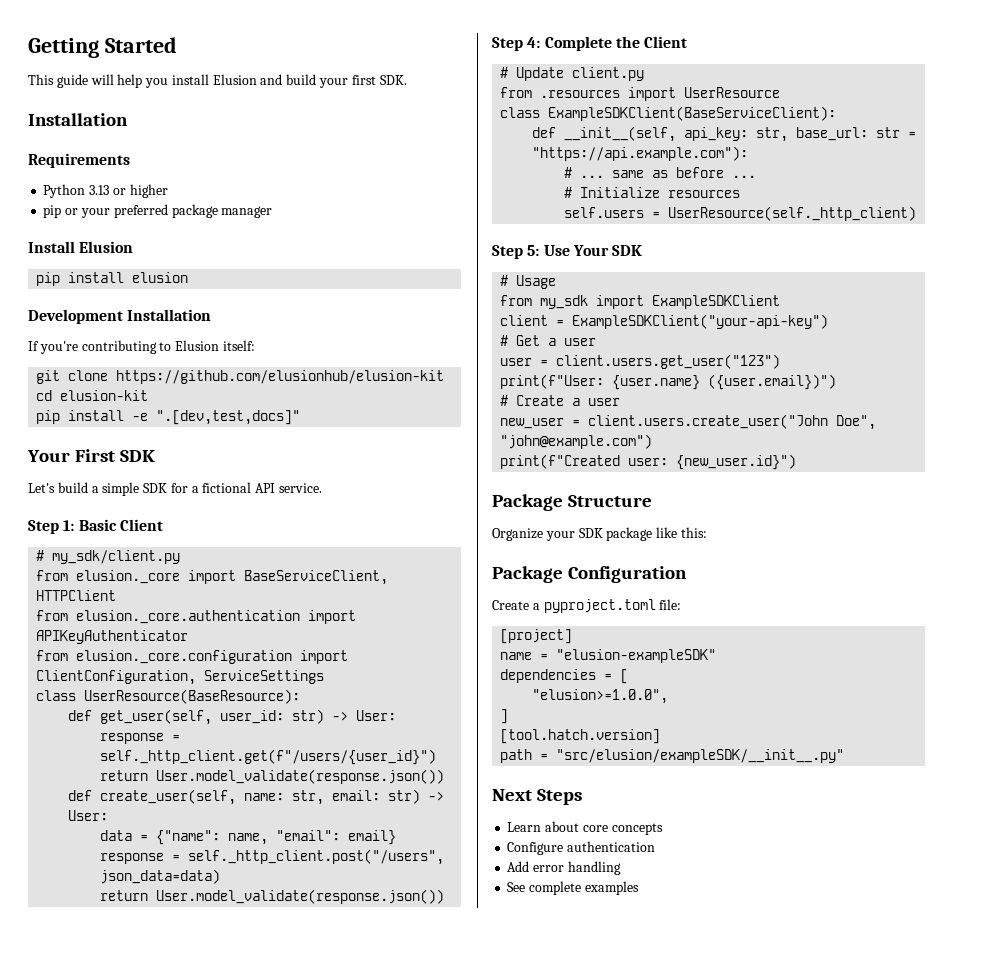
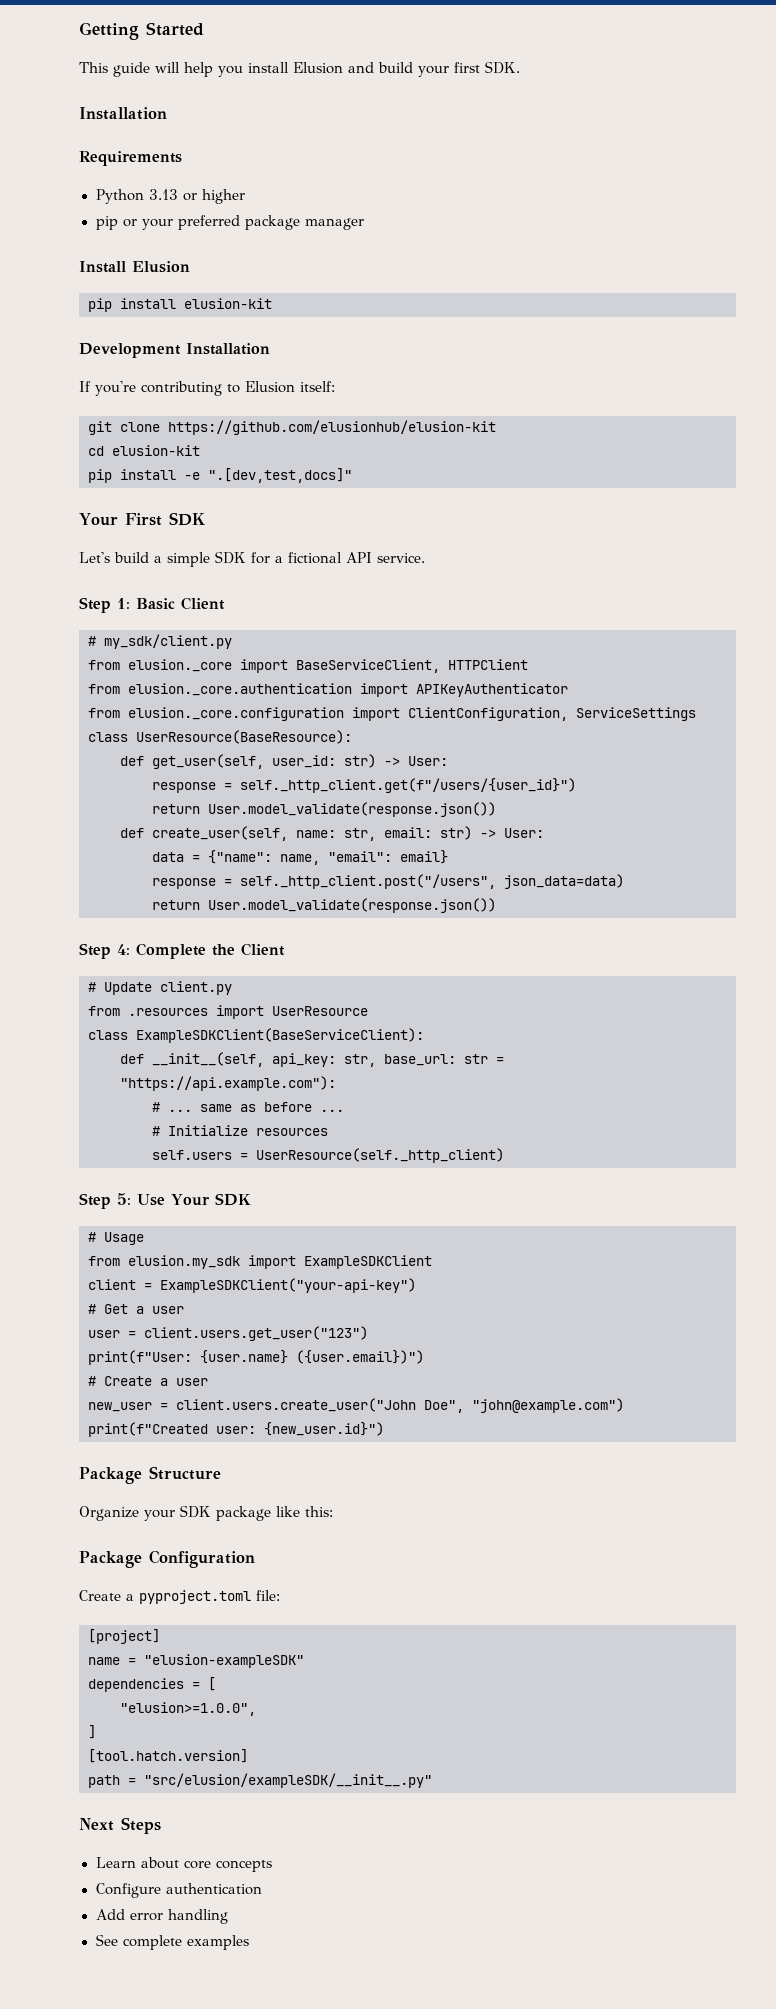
- pip install elusion
+ pip install elusion-kit
- from my_sdk import ExampleSDKClient
+ from elusion.my_sdk import ExampleSDKClient

